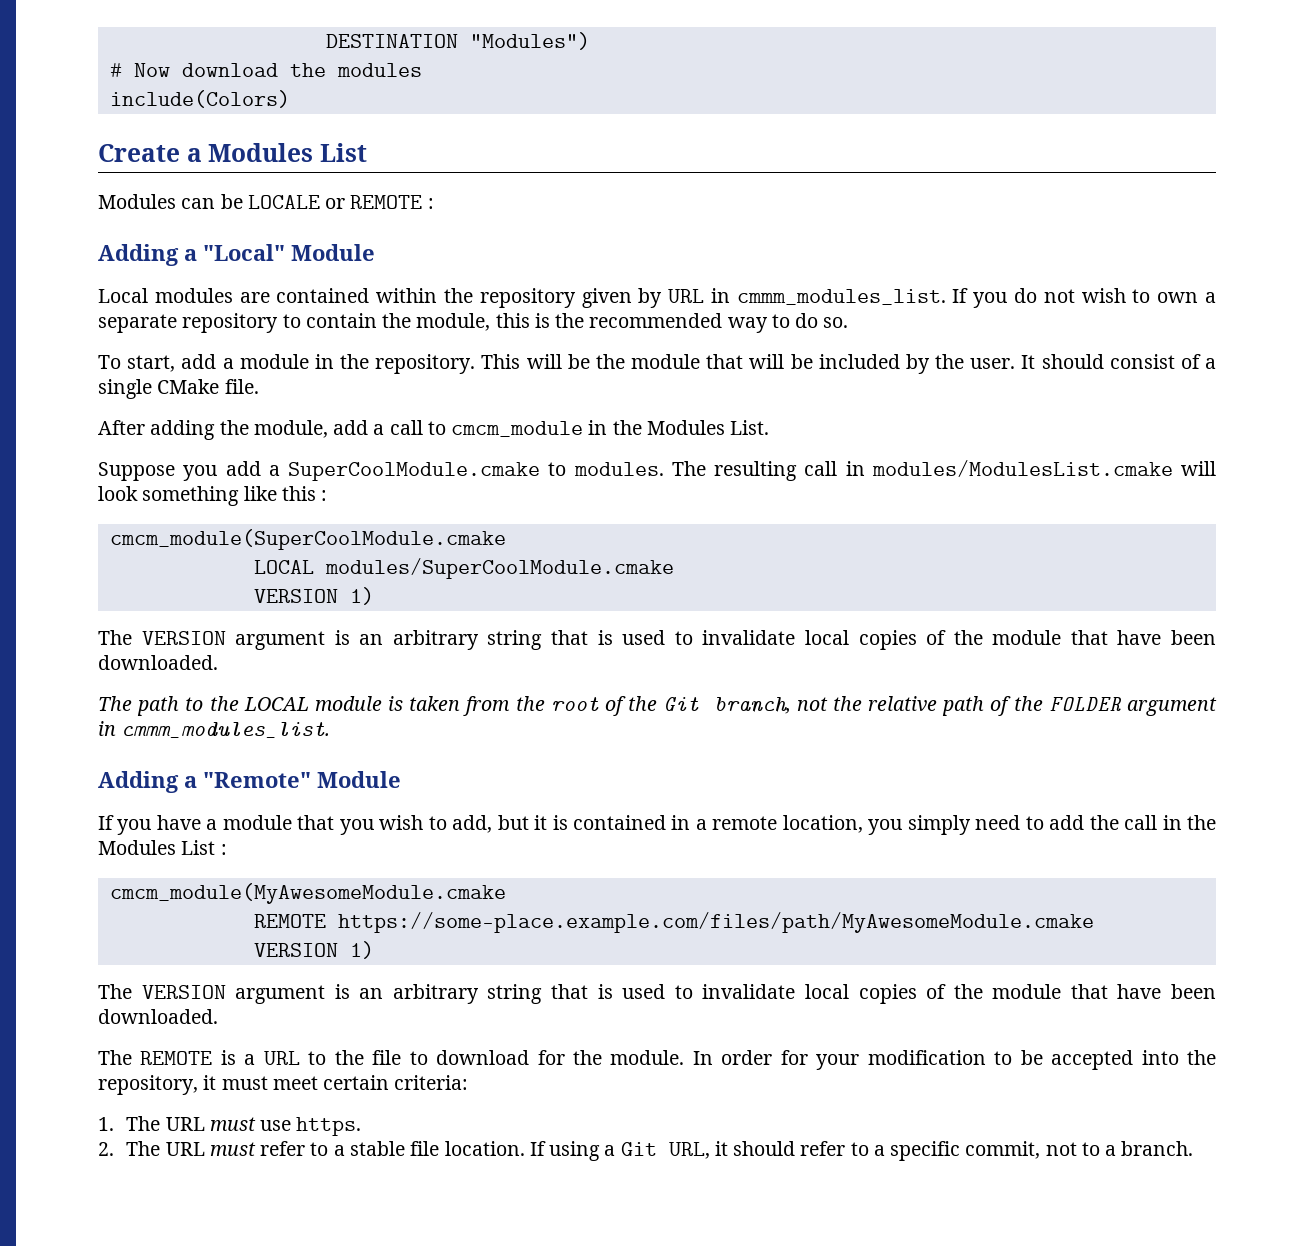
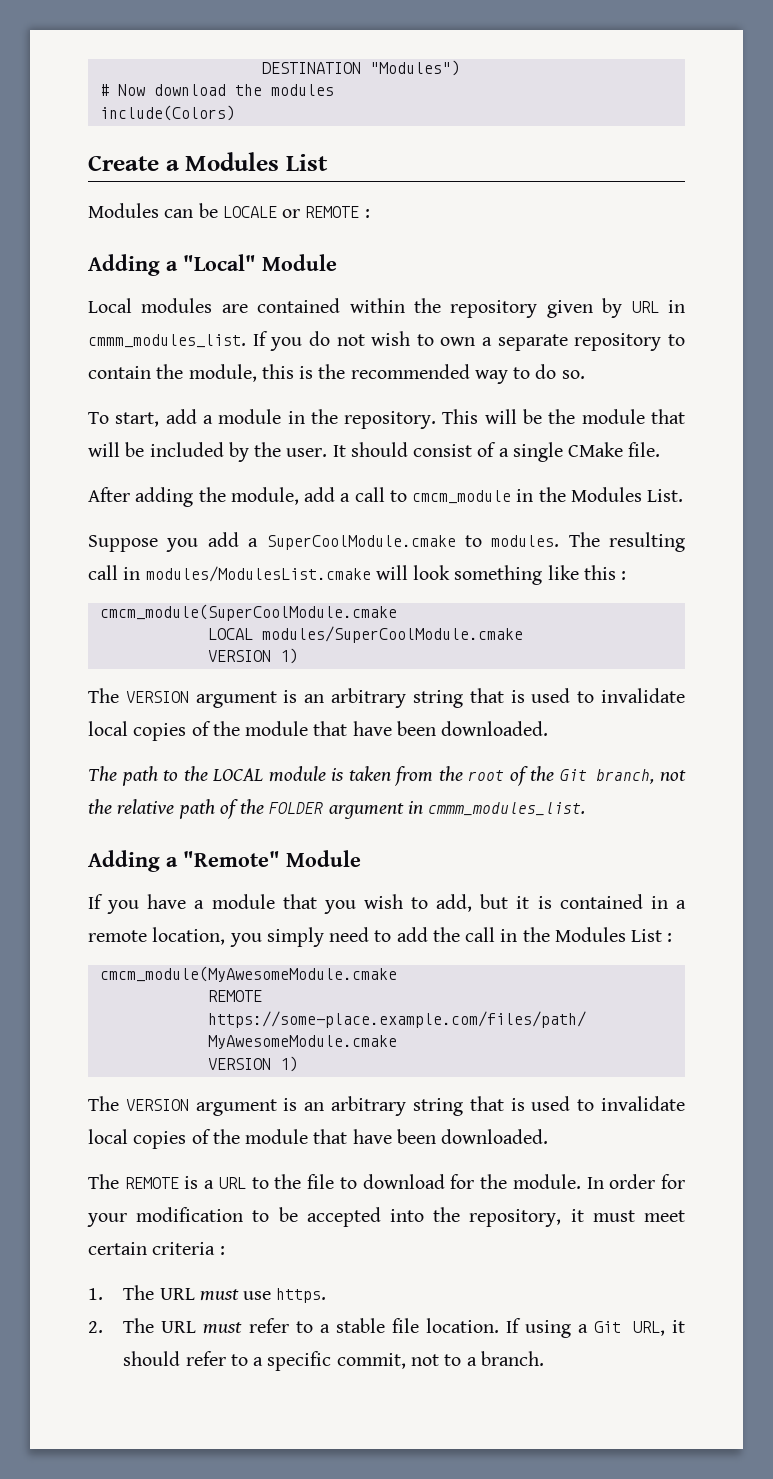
- In order for your modification to be accepted into the repository, it must meet certain criteria:
+ In order for your modification to be accepted into the repository, it must meet certain criteria :

